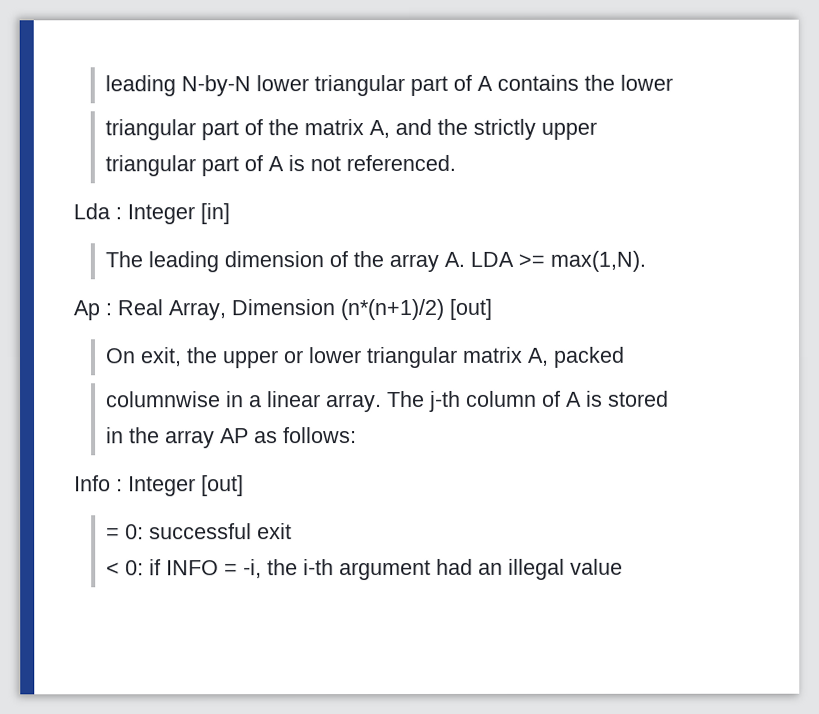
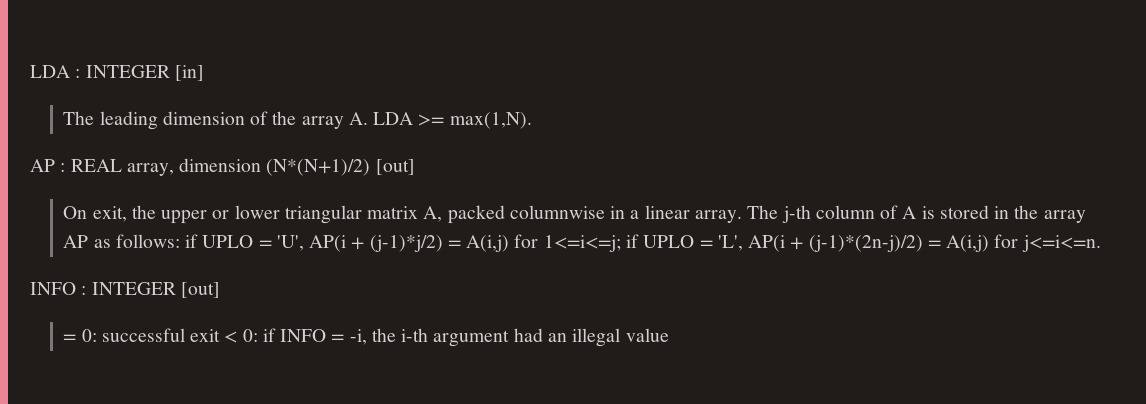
- leading N-by-N lower triangular part of A contains the lower
- triangular part of the matrix A, and the strictly upper
- triangular part of A is not referenced.
- Lda : Integer [in]
+ LDA : INTEGER [in]
- Ap : Real Array, Dimension (n*(n+1)/2) [out]
+ AP : REAL array, dimension (N*(N+1)/2) [out]
- On exit, the upper or lower triangular matrix A, packed
- columnwise in a linear array.
+ On exit, the upper or lower triangular matrix A, packed columnwise in a linear array.
- The j-th column of A is stored
- in the array AP as follows:
- Info : Integer [out]
+ The j-th column of A is stored in the array AP as follows: if UPLO = 'U', AP(i + (j-1)*j/2) = A(i,j) for 1<=i<=j; if UPLO = 'L', AP(i + (j-1)*(2n-j)/2) = A(i,j) for j<=i<=n.
+ INFO : INTEGER [out]
- = 0: successful exit
- < 0: if INFO = -i, the i-th argument had an illegal value
+ = 0: successful exit < 0: if INFO = -i, the i-th argument had an illegal value

